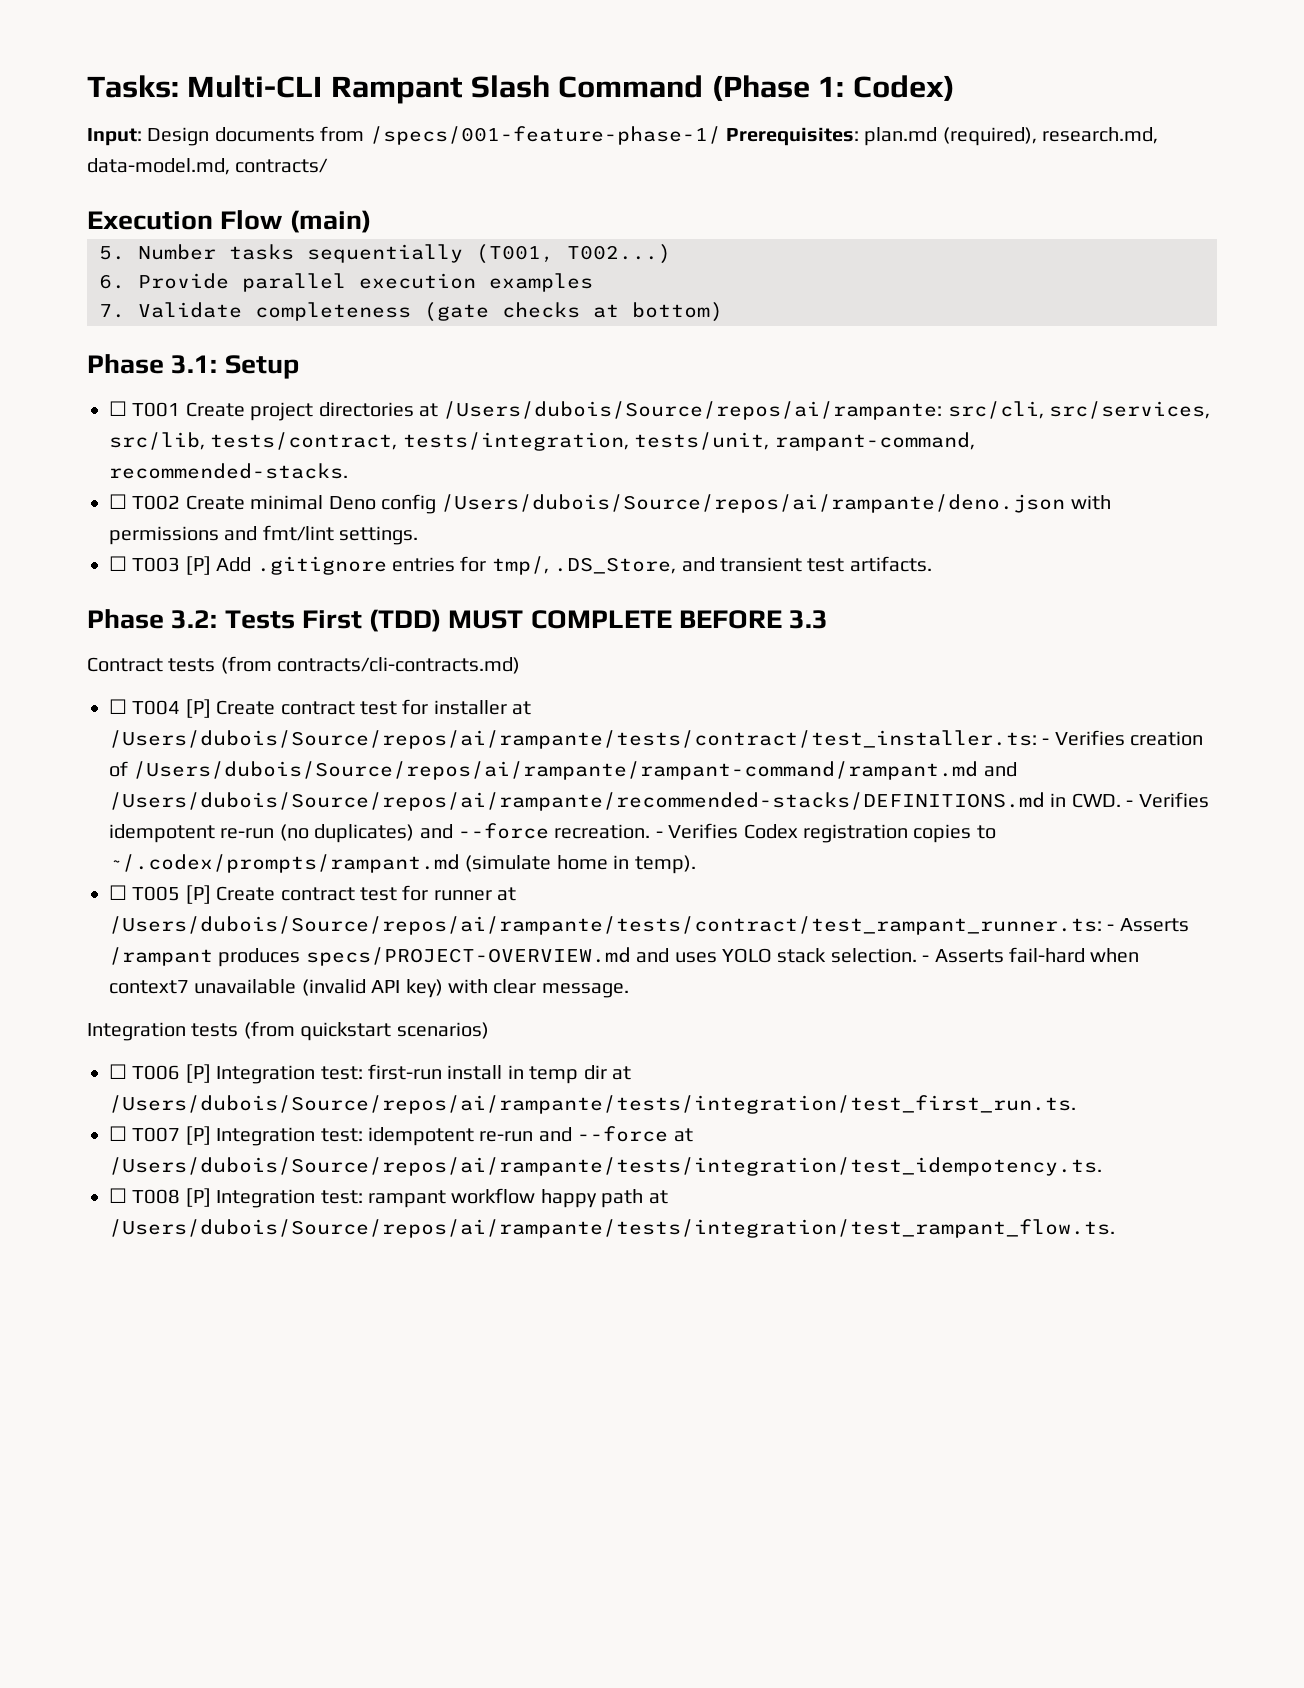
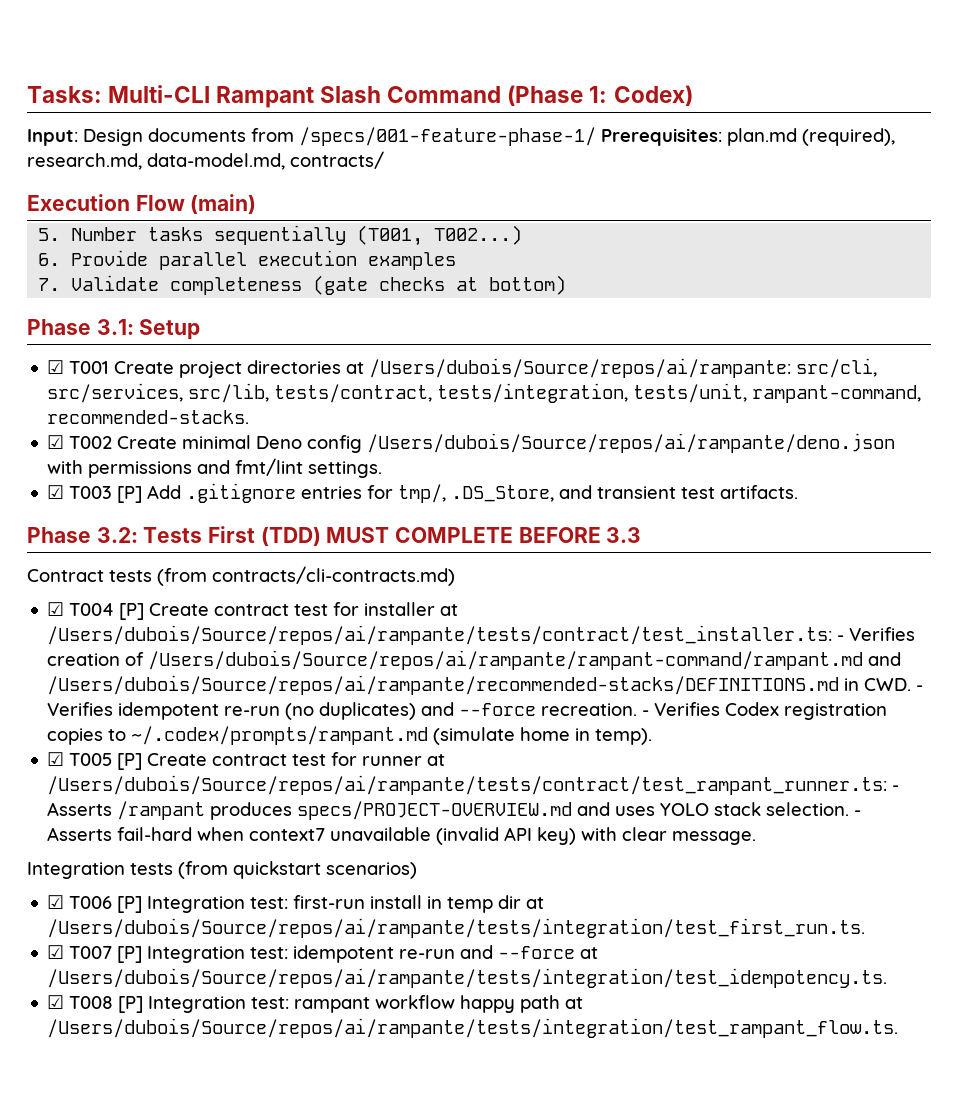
- ☐ T001 Create project directories at /Users/dubois/Source/repos/ai/rampante: src/cli, src/services, src/lib, tests/contract, tests/integration, tests/unit, rampant-command, recommended-stacks.
+ ☑ T001 Create project directories at /Users/dubois/Source/repos/ai/rampante: src/cli, src/services, src/lib, tests/contract, tests/integration, tests/unit, rampant-command, recommended-stacks.
- ☐ T002 Create minimal Deno config /Users/dubois/Source/repos/ai/rampante/deno.json with permissions and fmt/lint settings.
+ ☑ T002 Create minimal Deno config /Users/dubois/Source/repos/ai/rampante/deno.json with permissions and fmt/lint settings.
- ☐ T003 [P] Add .gitignore entries for tmp/, .DS_Store, and transient test artifacts.
+ ☑ T003 [P] Add .gitignore entries for tmp/, .DS_Store, and transient test artifacts.
- ☐ T004 [P] Create contract test for installer at /Users/dubois/Source/repos/ai/rampante/tests/contract/test_installer.ts: - Verifies creation of /Users/dubois/Source/repos/ai/rampante/rampant-command/rampant.md and /Users/dubois/Source/repos/ai/rampante/recommended-stacks/DEFINITIONS.md in CWD. - Verifies idempotent re-run (no duplicates) and --force recreation.
+ ☑ T004 [P] Create contract test for installer at /Users/dubois/Source/repos/ai/rampante/tests/contract/test_installer.ts: - Verifies creation of /Users/dubois/Source/repos/ai/rampante/rampant-command/rampant.md and /Users/dubois/Source/repos/ai/rampante/recommended-stacks/DEFINITIONS.md in CWD. - Verifies idempotent re-run (no duplicates) and --force recreation.
- ☐ T005 [P] Create contract test for runner at /Users/dubois/Source/repos/ai/rampante/tests/contract/test_rampant_runner.ts: - Asserts /rampant produces specs/PROJECT-OVERVIEW.md and uses YOLO stack selection.
+ ☑ T005 [P] Create contract test for runner at /Users/dubois/Source/repos/ai/rampante/tests/contract/test_rampant_runner.ts: - Asserts /rampant produces specs/PROJECT-OVERVIEW.md and uses YOLO stack selection.
- ☐ T006 [P] Integration test: first-run install in temp dir at /Users/dubois/Source/repos/ai/rampante/tests/integration/test_first_run.ts.
+ ☑ T006 [P] Integration test: first-run install in temp dir at /Users/dubois/Source/repos/ai/rampante/tests/integration/test_first_run.ts.
- ☐ T007 [P] Integration test: idempotent re-run and --force at /Users/dubois/Source/repos/ai/rampante/tests/integration/test_idempotency.ts.
+ ☑ T007 [P] Integration test: idempotent re-run and --force at /Users/dubois/Source/repos/ai/rampante/tests/integration/test_idempotency.ts.
- ☐ T008 [P] Integration test: rampant workflow happy path at /Users/dubois/Source/repos/ai/rampante/tests/integration/test_rampant_flow.ts.
+ ☑ T008 [P] Integration test: rampant workflow happy path at /Users/dubois/Source/repos/ai/rampante/tests/integration/test_rampant_flow.ts.

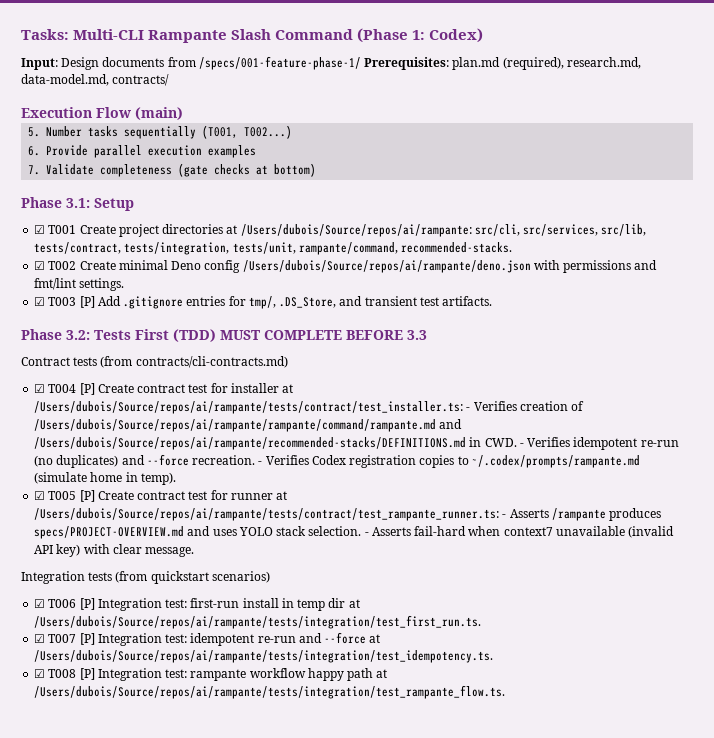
- Tasks: Multi-CLI Rampant Slash Command (Phase 1: Codex)
+ Tasks: Multi-CLI Rampante Slash Command (Phase 1: Codex)
- ☑ T001 Create project directories at /Users/dubois/Source/repos/ai/rampante: src/cli, src/services, src/lib, tests/contract, tests/integration, tests/unit, rampant-command, recommended-stacks.
+ ☑ T001 Create project directories at /Users/dubois/Source/repos/ai/rampante: src/cli, src/services, src/lib, tests/contract, tests/integration, tests/unit, rampante/command, recommended-stacks.
- ☑ T004 [P] Create contract test for installer at /Users/dubois/Source/repos/ai/rampante/tests/contract/test_installer.ts: - Verifies creation of /Users/dubois/Source/repos/ai/rampante/rampant-command/rampant.md and /Users/dubois/Source/repos/ai/rampante/recommended-stacks/DEFINITIONS.md in CWD. - Verifies idempotent re-run (no duplicates) and --force recreation.
+ ☑ T004 [P] Create contract test for installer at /Users/dubois/Source/repos/ai/rampante/tests/contract/test_installer.ts: - Verifies creation of /Users/dubois/Source/repos/ai/rampante/rampante/command/rampante.md and /Users/dubois/Source/repos/ai/rampante/recommended-stacks/DEFINITIONS.md in CWD. - Verifies idempotent re-run (no duplicates) and --force recreation.
- - Verifies Codex registration copies to ~/.codex/prompts/rampant.md (simulate home in temp).
+ - Verifies Codex registration copies to ~/.codex/prompts/rampante.md (simulate home in temp).
- ☑ T005 [P] Create contract test for runner at /Users/dubois/Source/repos/ai/rampante/tests/contract/test_rampant_runner.ts: - Asserts /rampant produces specs/PROJECT-OVERVIEW.md and uses YOLO stack selection.
+ ☑ T005 [P] Create contract test for runner at /Users/dubois/Source/repos/ai/rampante/tests/contract/test_rampante_runner.ts: - Asserts /rampante produces specs/PROJECT-OVERVIEW.md and uses YOLO stack selection.
- ☑ T008 [P] Integration test: rampant workflow happy path at /Users/dubois/Source/repos/ai/rampante/tests/integration/test_rampant_flow.ts.
+ ☑ T008 [P] Integration test: rampante workflow happy path at /Users/dubois/Source/repos/ai/rampante/tests/integration/test_rampante_flow.ts.

